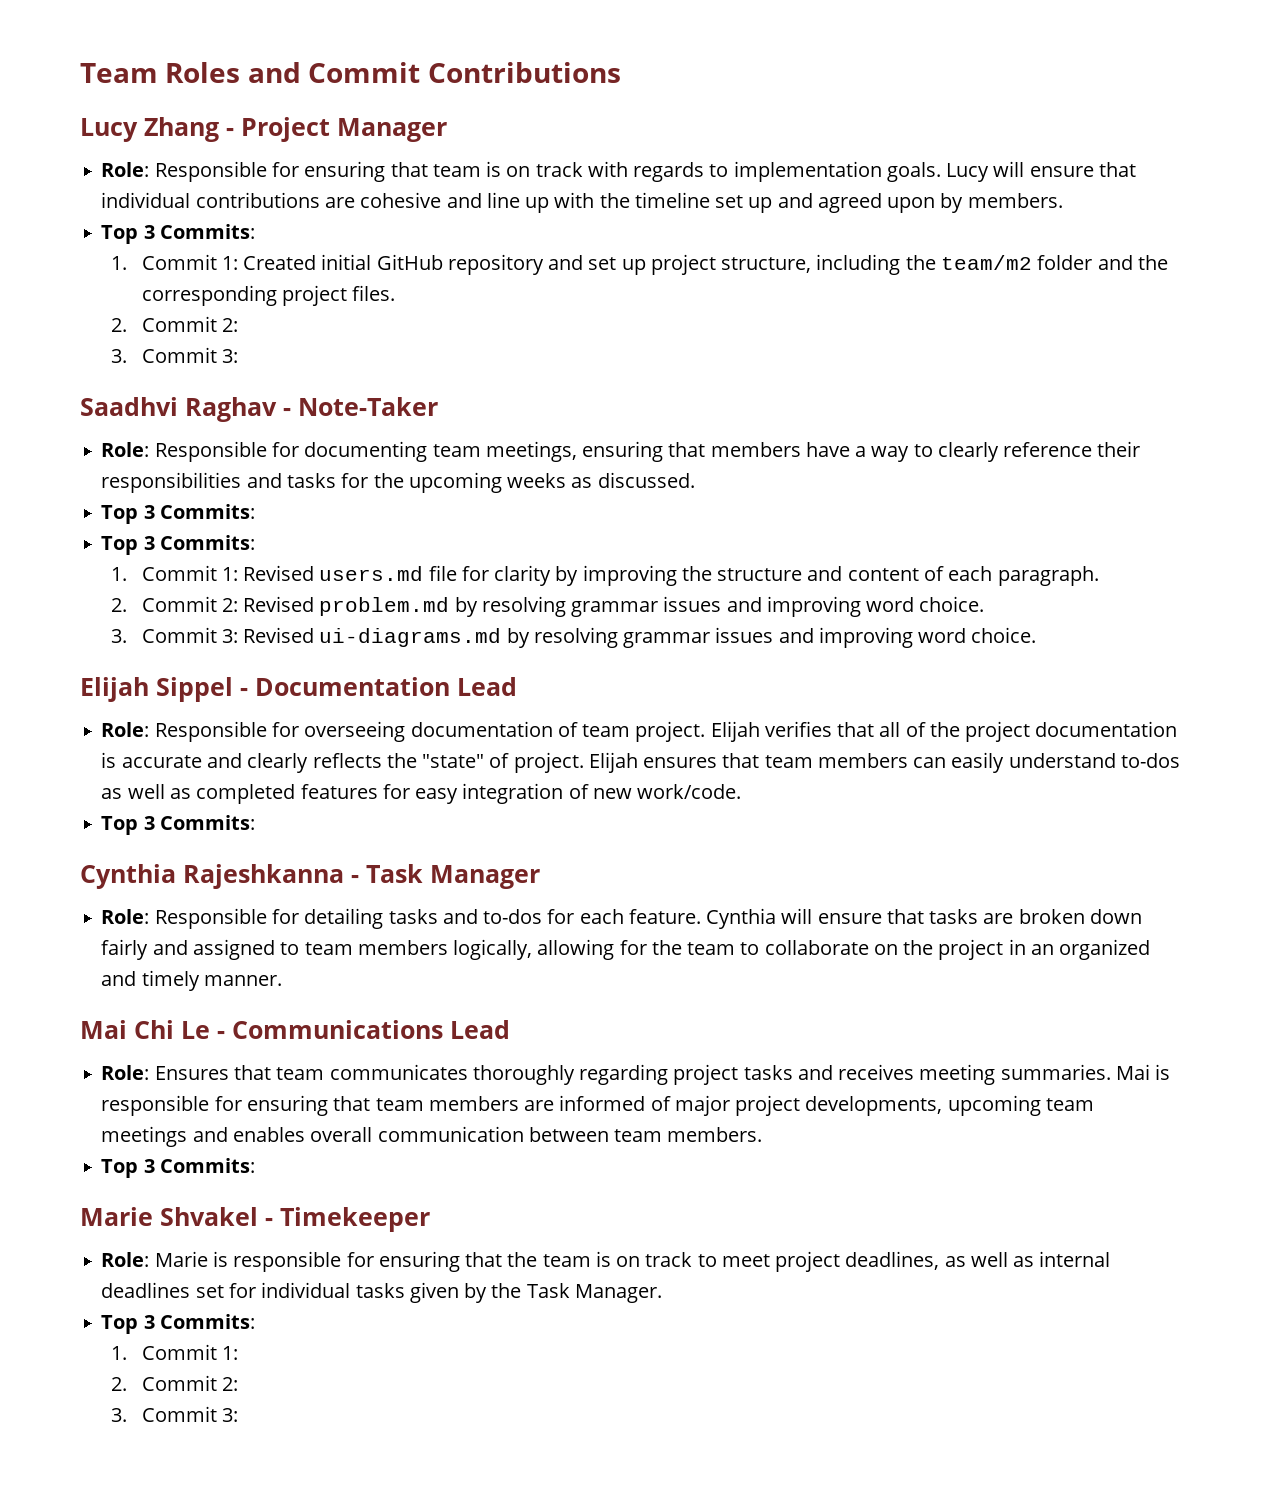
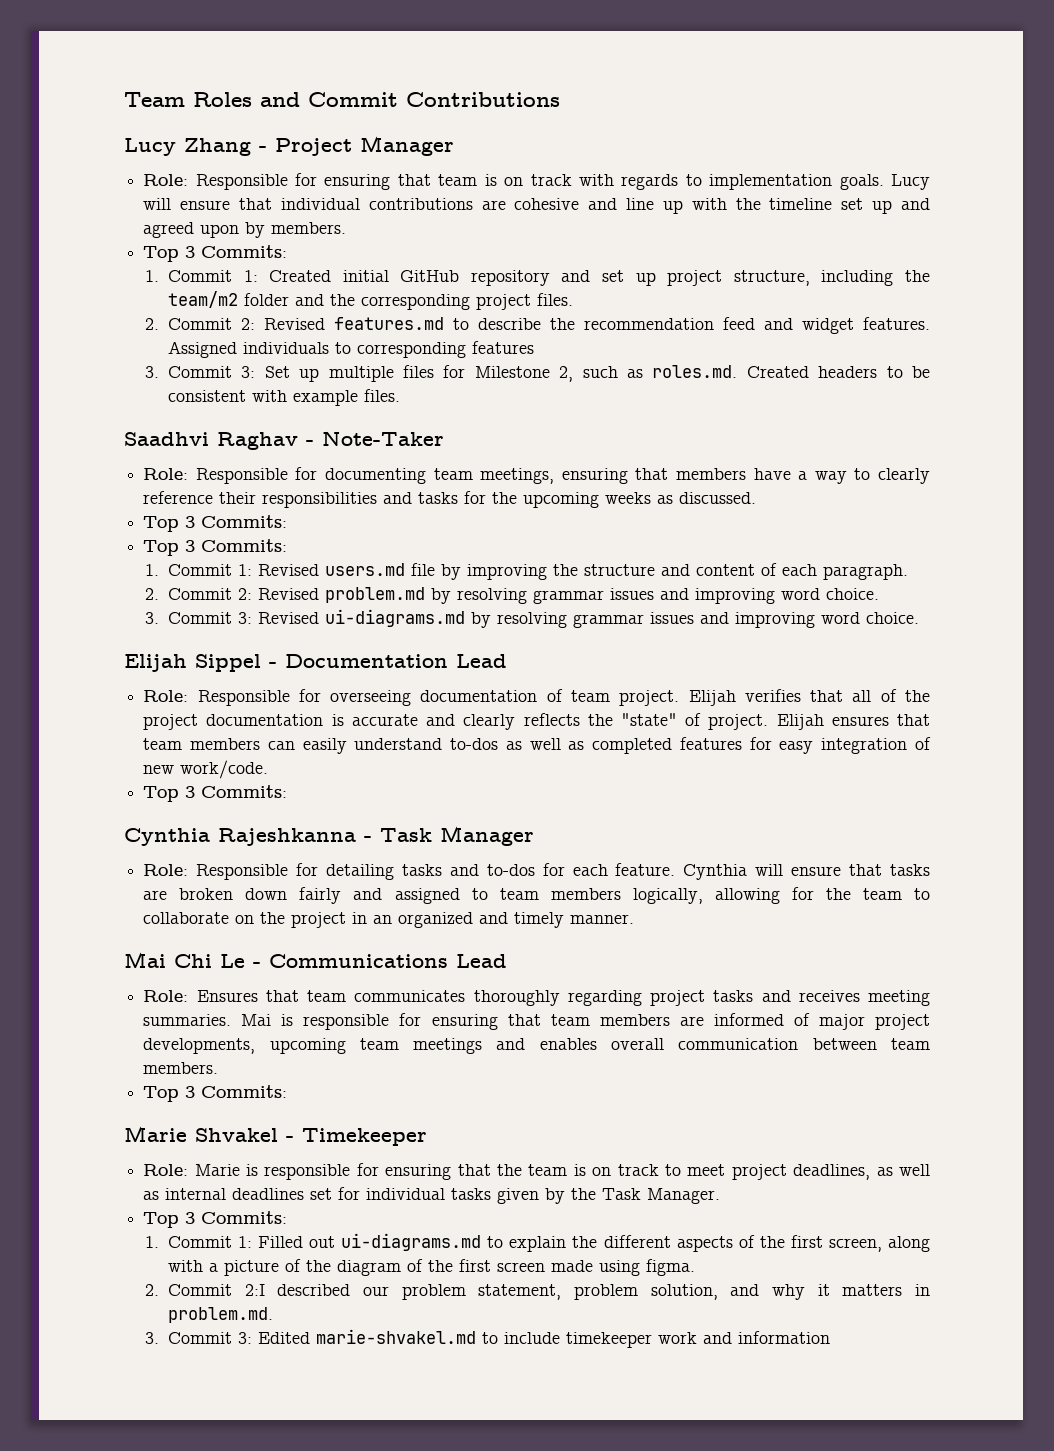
  1. Commit 1: Created initial GitHub repository and set up project structure, including the team/m2 folder and the corresponding project files.
- 2. Commit 2:
- 3. Commit 3:
+ 2. Commit 2: Revised features.md to describe the recommendation feed and widget features. Assigned individuals to corresponding features
+ 3. Commit 3: Set up multiple files for Milestone 2, such as roles.md. Created headers to be consistent with example files.
- 1. Commit 1: Revised users.md file for clarity by improving the structure and content of each paragraph.
+ 1. Commit 1: Revised users.md file by improving the structure and content of each paragraph.
  Role: Marie is responsible for ensuring that the team is on track to meet project deadlines, as well as internal deadlines set for individual tasks given by the Task Manager.
  Top 3 Commits:
- 1. Commit 1:
- 2. Commit 2:
- 3. Commit 3:
+ 1. Commit 1: Filled out ui-diagrams.md to explain the different aspects of the first screen, along with a picture of the diagram of the first screen made using figma.
+ 2. Commit 2:I described our problem statement, problem solution, and why it matters in problem.md.
+ 3. Commit 3: Edited marie-shvakel.md to include timekeeper work and information

